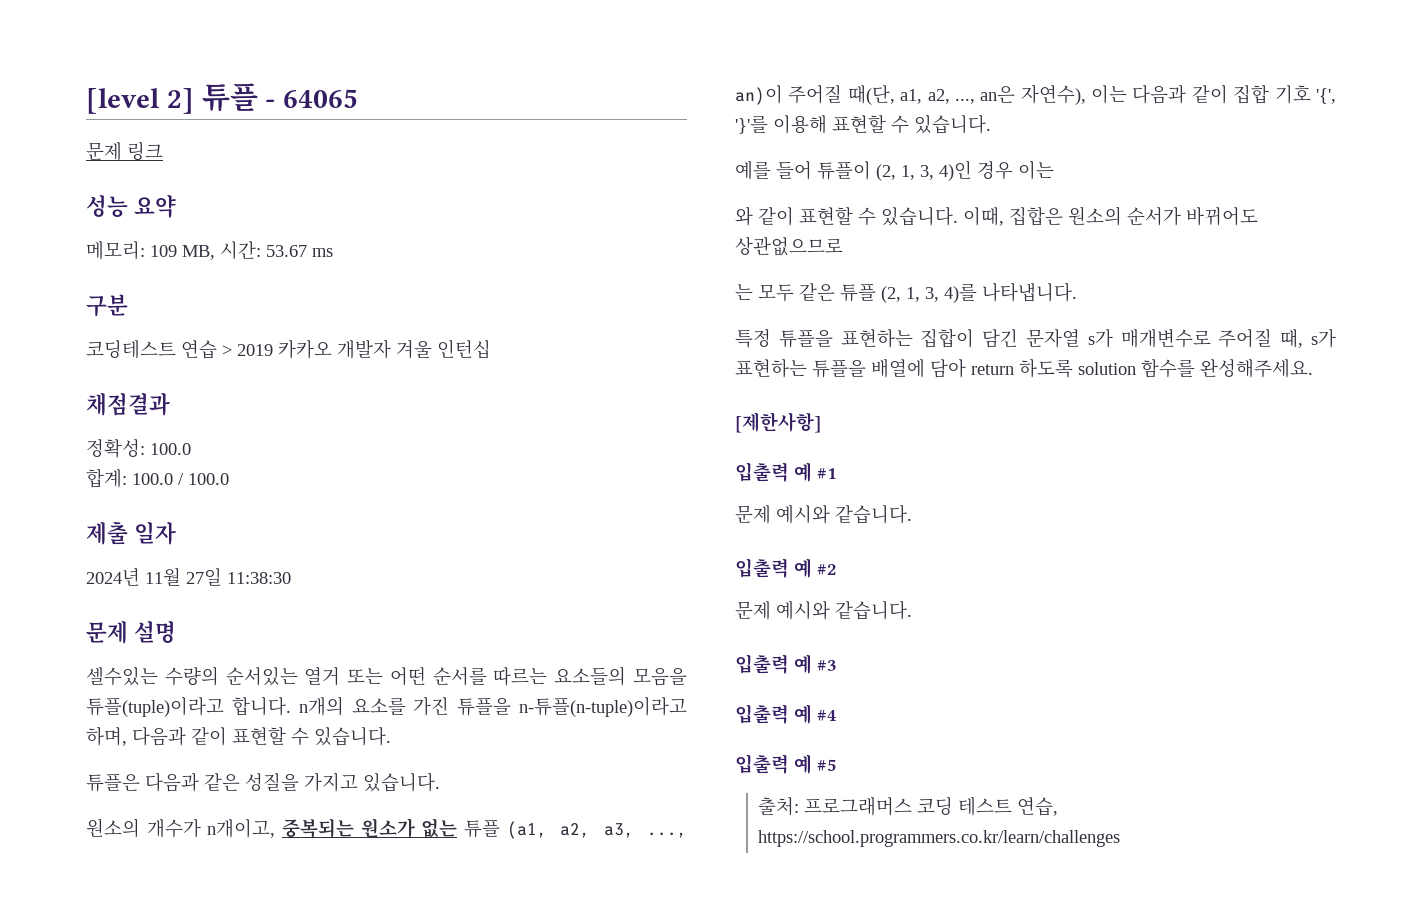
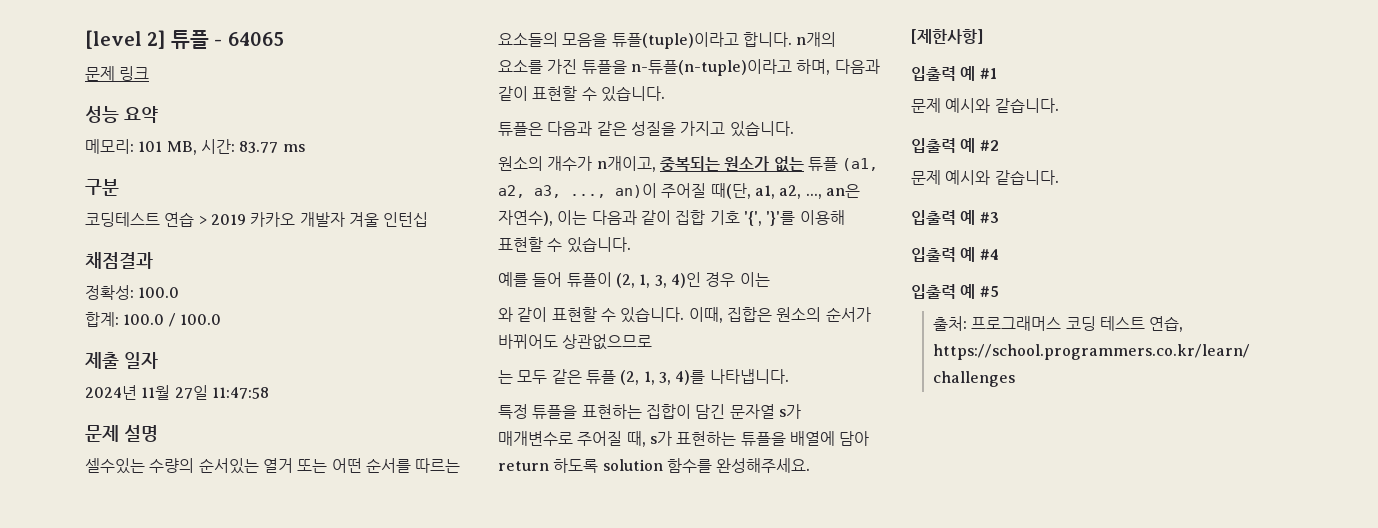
- 메모리: 109 MB, 시간: 53.67 ms
+ 메모리: 101 MB, 시간: 83.77 ms
- 2024년 11월 27일 11:38:30
+ 2024년 11월 27일 11:47:58

